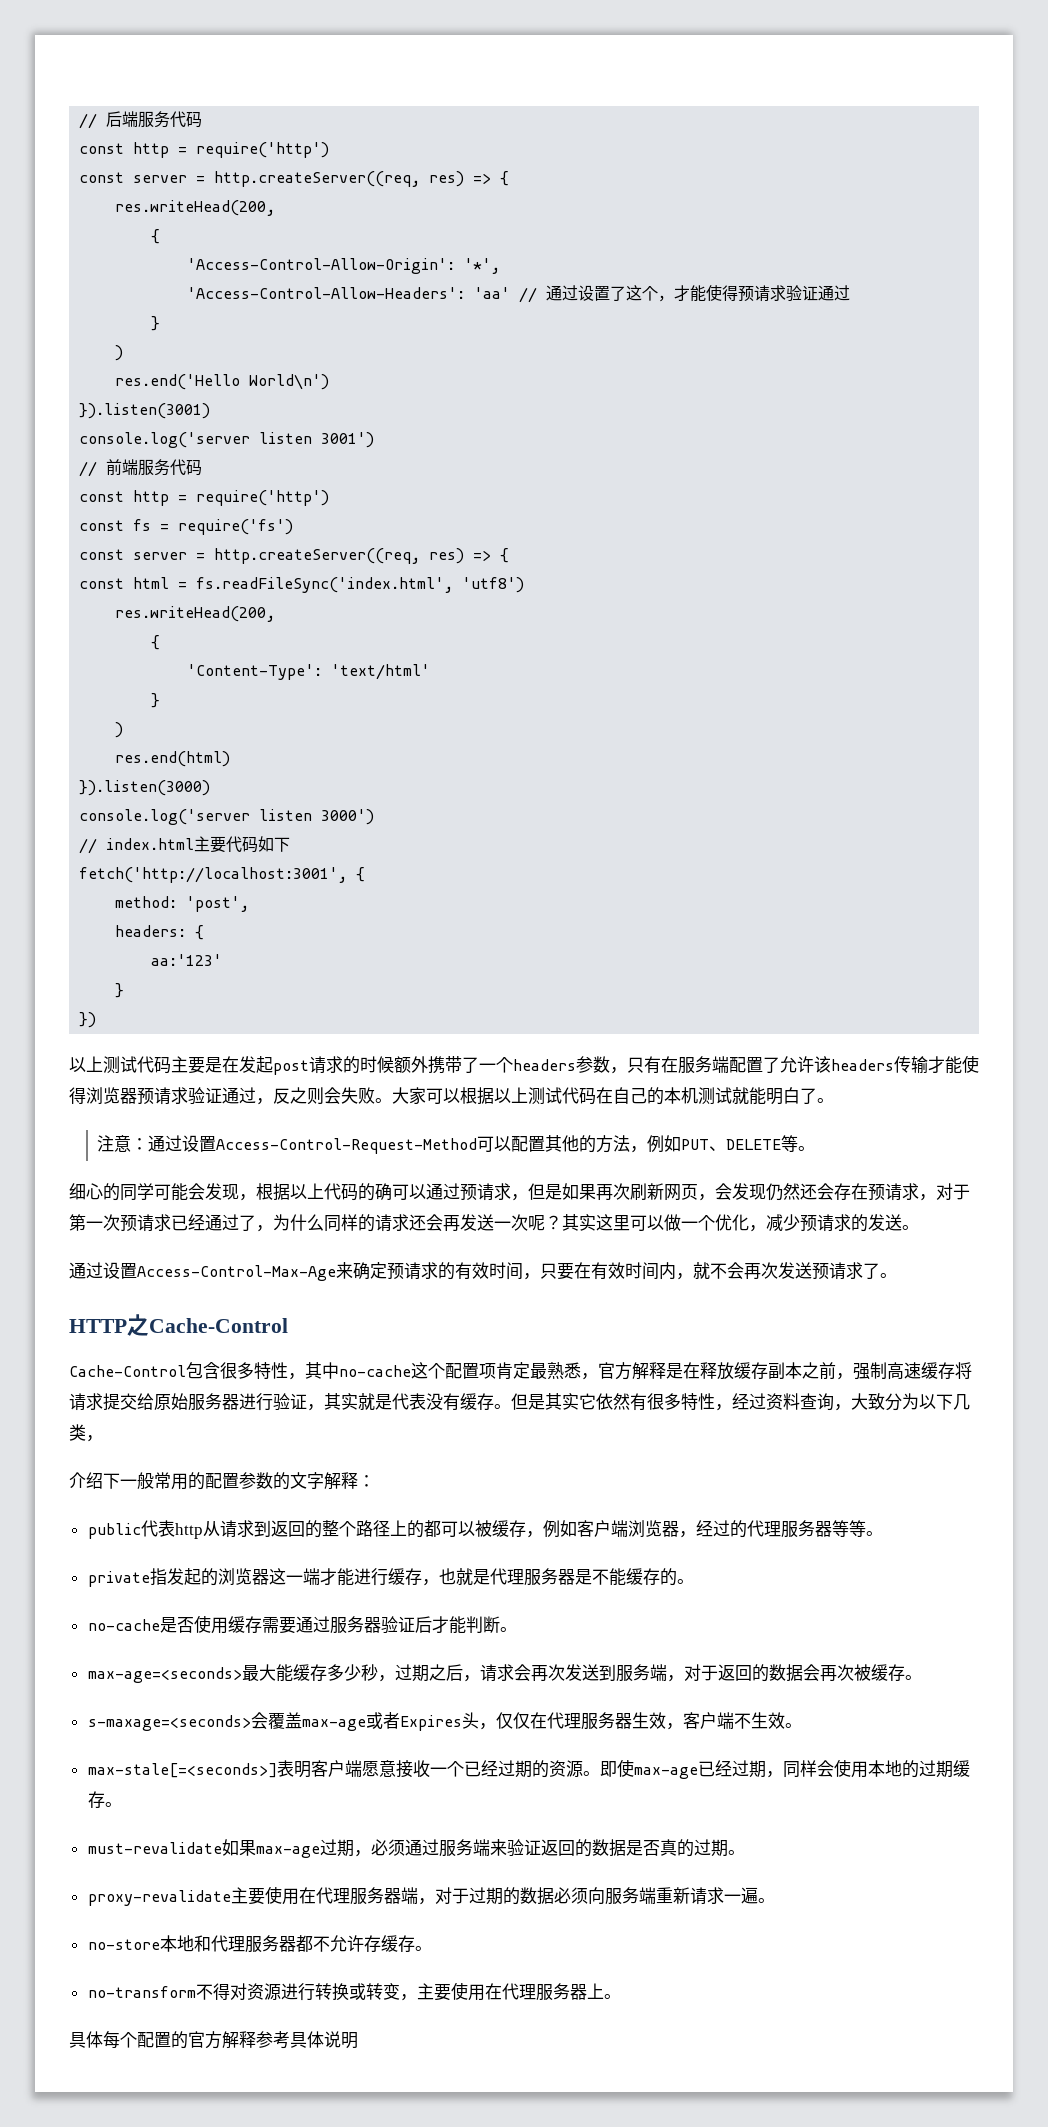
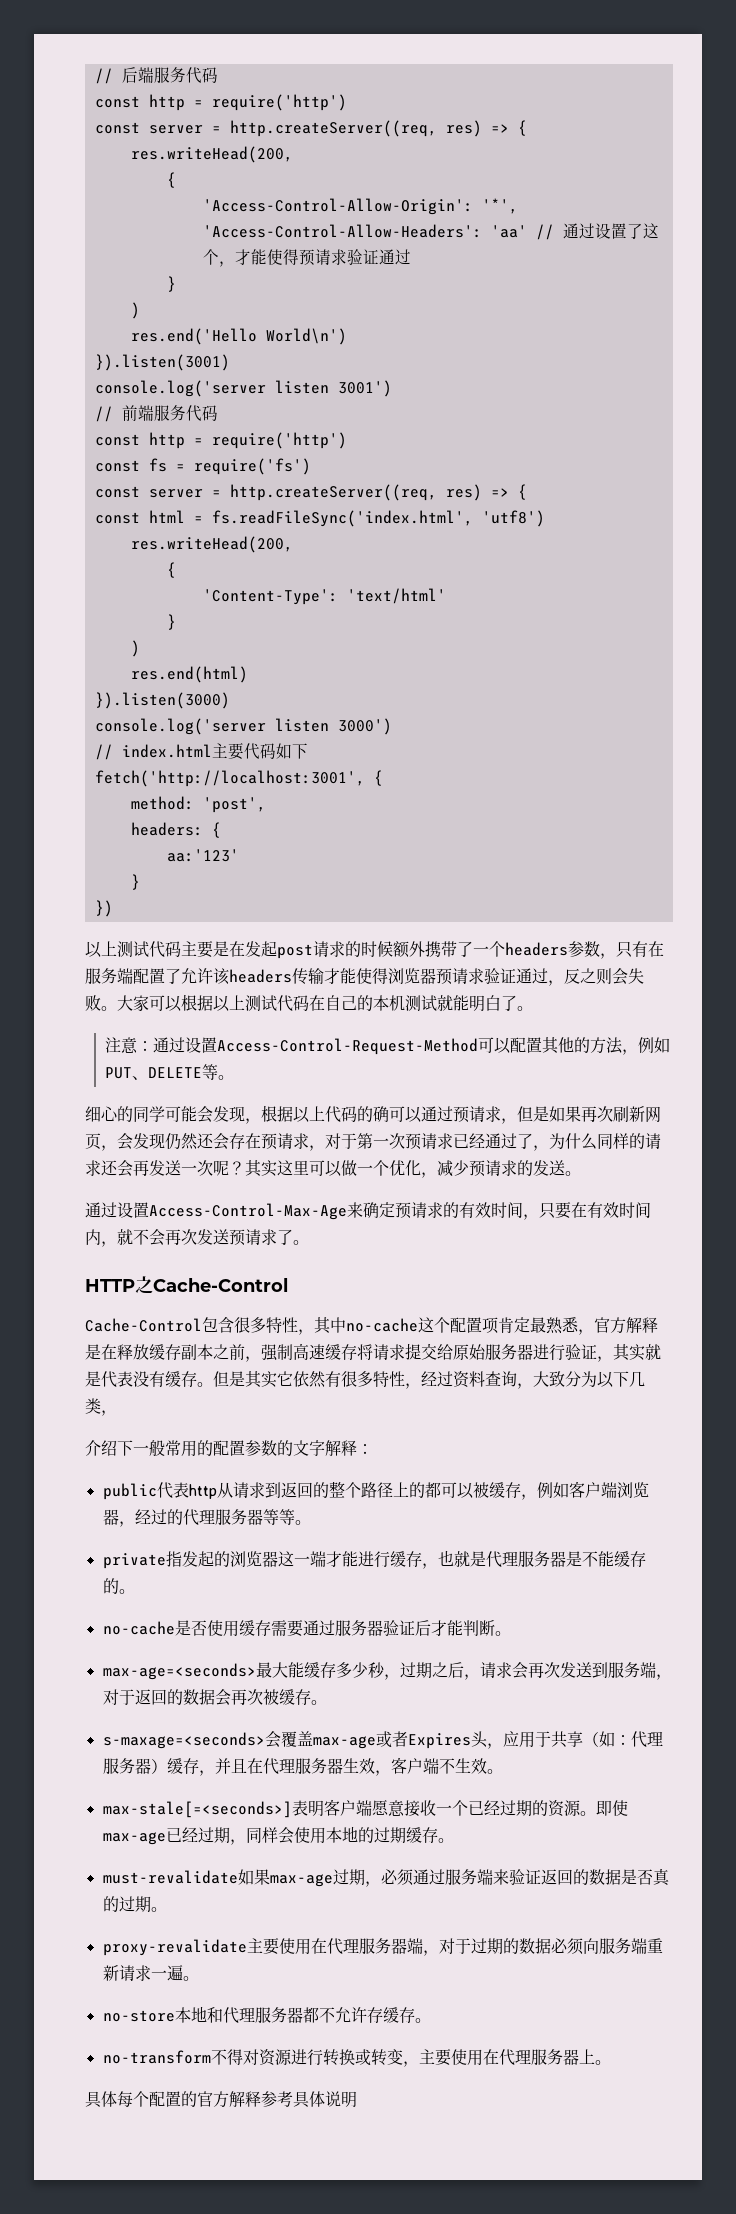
- s-maxage=<seconds>会覆盖max-age或者Expires头，仅仅在代理服务器生效，客户端不生效。
+ s-maxage=<seconds>会覆盖max-age或者Expires头，应用于共享（如：代理服务器）缓存，并且在代理服务器生效，客户端不生效。

